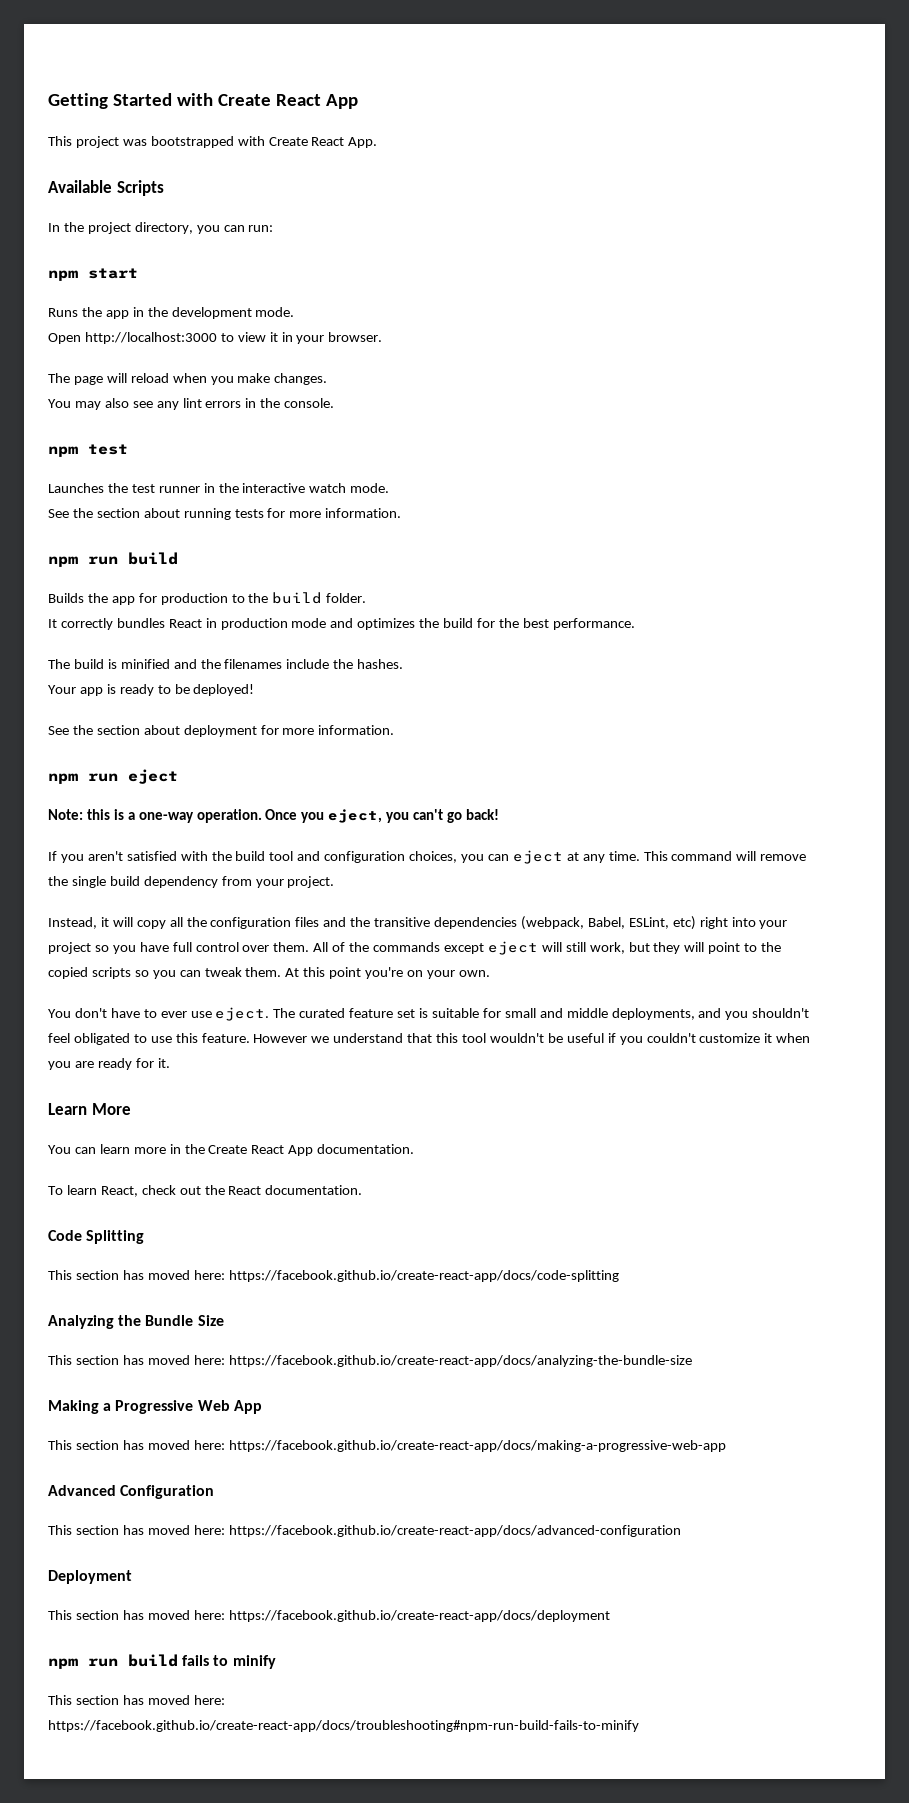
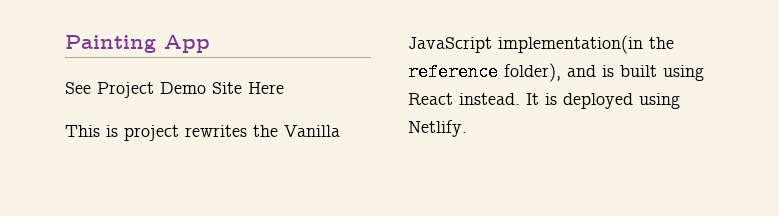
- Getting Started with Create React App
- This project was bootstrapped with Create React App.
- Available Scripts
- In the project directory, you can run:
- npm start
- Runs the app in the development mode.
- Open http://localhost:3000 to view it in your browser.
- The page will reload when you make changes.
- You may also see any lint errors in the console.
- npm test
- Launches the test runner in the interactive watch mode.
- See the section about running tests for more information.
- npm run build
- Builds the app for production to the build folder.
- It correctly bundles React in production mode and optimizes the build for the best performance.
- The build is minified and the filenames include the hashes.
- Your app is ready to be deployed!
- See the section about deployment for more information.
- npm run eject
- Note: this is a one-way operation. Once you eject, you can't go back!
- If you aren't satisfied with the build tool and configuration choices, you can eject at any time. This command will remove the single build dependency from your project.
- Instead, it will copy all the configuration files and the transitive dependencies (webpack, Babel, ESLint, etc) right into your project so you have full control over them. All of the commands except eject will still work, but they will point to the copied scripts so you can tweak them. At this point you're on your own.
- You don't have to ever use eject. The curated feature set is suitable for small and middle deployments, and you shouldn't feel obligated to use this feature. However we understand that this tool wouldn't be useful if you couldn't customize it when you are ready for it.
- Learn More
- You can learn more in the Create React App documentation.
- To learn React, check out the React documentation.
- Code Splitting
- This section has moved here: https://facebook.github.io/create-react-app/docs/code-splitting
- Analyzing the Bundle Size
- This section has moved here: https://facebook.github.io/create-react-app/docs/analyzing-the-bundle-size
- Making a Progressive Web App
- This section has moved here: https://facebook.github.io/create-react-app/docs/making-a-progressive-web-app
- Advanced Configuration
- This section has moved here: https://facebook.github.io/create-react-app/docs/advanced-configuration
- Deployment
- This section has moved here: https://facebook.github.io/create-react-app/docs/deployment
- npm run build fails to minify
- This section has moved here: https://facebook.github.io/create-react-app/docs/troubleshooting#npm-run-build-fails-to-minify
+ Painting App
+ See Project Demo Site Here
+ This is project rewrites the Vanilla JavaScript implementation(in the reference folder), and is built using React instead. It is deployed using Netlify.

